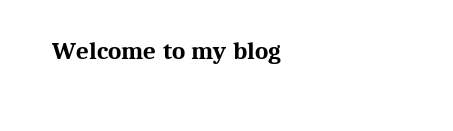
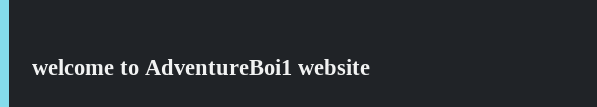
- Welcome to my blog
+ welcome to AdventureBoi1 website

